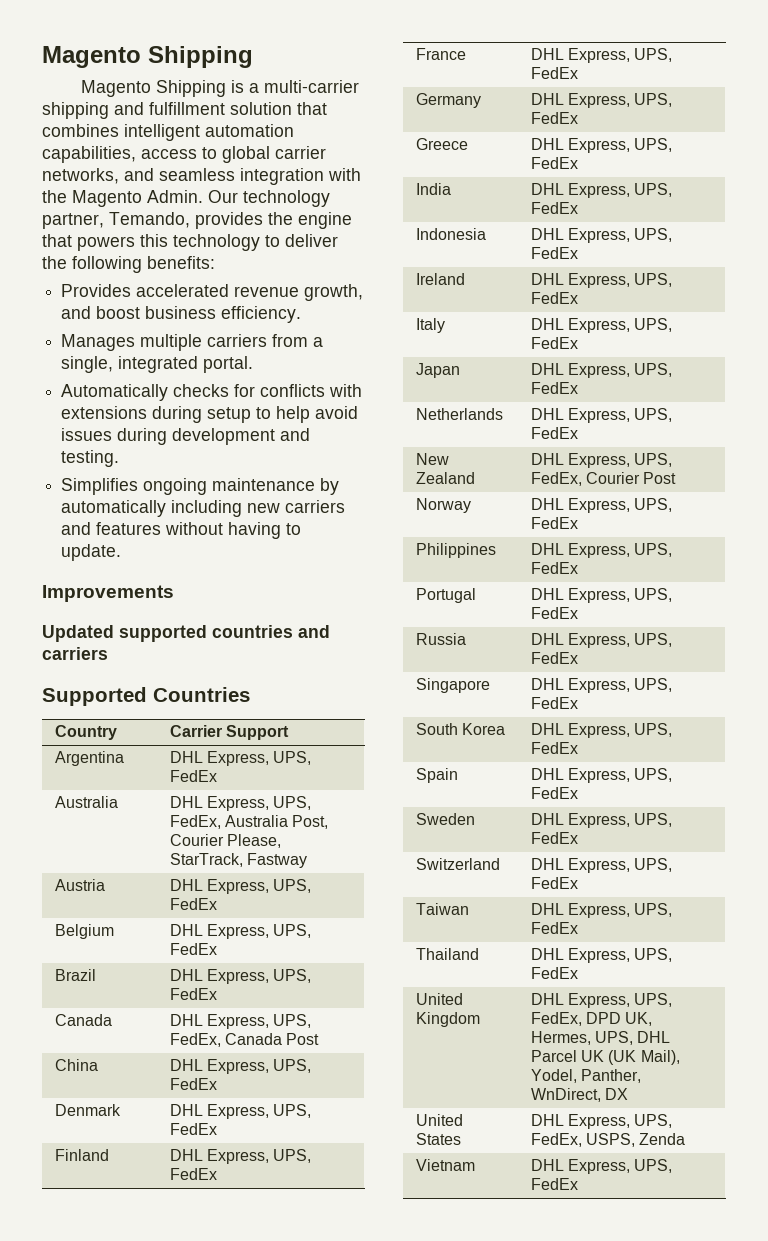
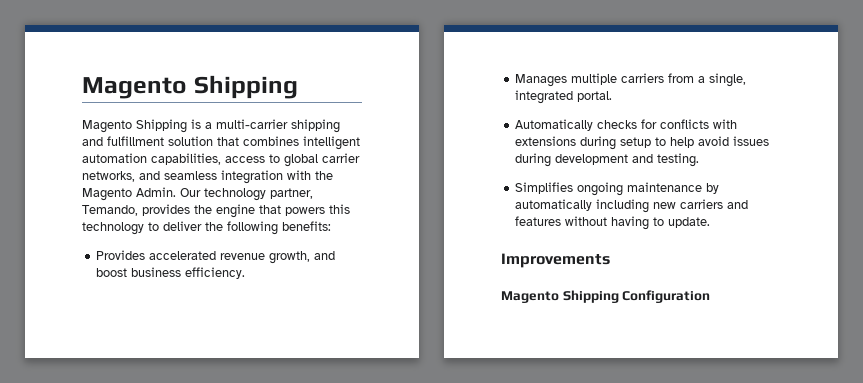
- Updated supported countries and carriers
- Supported Countries
- Country | Carrier Support
- Argentina | DHL Express, UPS, FedEx
- Australia | DHL Express, UPS, FedEx, Australia Post, Courier Please, StarTrack, Fastway
- Austria | DHL Express, UPS, FedEx
- Belgium | DHL Express, UPS, FedEx
- Brazil | DHL Express, UPS, FedEx
- Canada | DHL Express, UPS, FedEx, Canada Post
- China | DHL Express, UPS, FedEx
- Denmark | DHL Express, UPS, FedEx
- Finland | DHL Express, UPS, FedEx
- France | DHL Express, UPS, FedEx
- Germany | DHL Express, UPS, FedEx
- Greece | DHL Express, UPS, FedEx
- India | DHL Express, UPS, FedEx
- Indonesia | DHL Express, UPS, FedEx
- Ireland | DHL Express, UPS, FedEx
- Italy | DHL Express, UPS, FedEx
- Japan | DHL Express, UPS, FedEx
- Netherlands | DHL Express, UPS, FedEx
- New Zealand | DHL Express, UPS, FedEx, Courier Post
- Norway | DHL Express, UPS, FedEx
- Philippines | DHL Express, UPS, FedEx
- Portugal | DHL Express, UPS, FedEx
- Russia | DHL Express, UPS, FedEx
- Singapore | DHL Express, UPS, FedEx
- South Korea | DHL Express, UPS, FedEx
- Spain | DHL Express, UPS, FedEx
- Sweden | DHL Express, UPS, FedEx
- Switzerland | DHL Express, UPS, FedEx
- Taiwan | DHL Express, UPS, FedEx
- Thailand | DHL Express, UPS, FedEx
- United Kingdom | DHL Express, UPS, FedEx, DPD UK, Hermes, UPS, DHL Parcel UK (UK Mail), Yodel, Panther, WnDirect, DX
- United States | DHL Express, UPS, FedEx, USPS, Zenda
- Vietnam | DHL Express, UPS, FedEx
+ Magento Shipping Configuration

